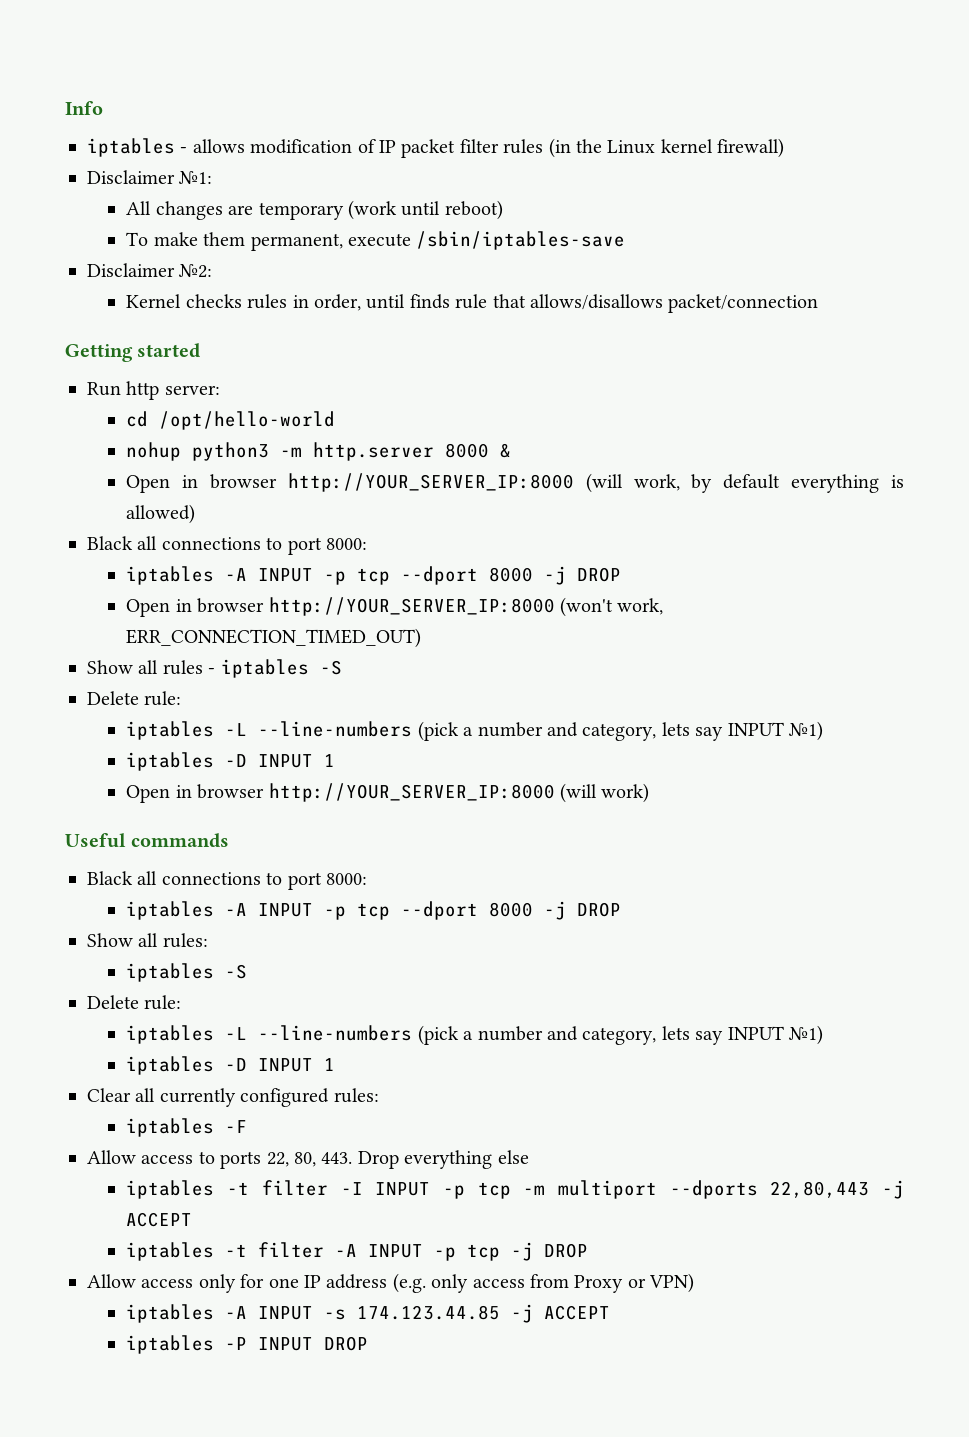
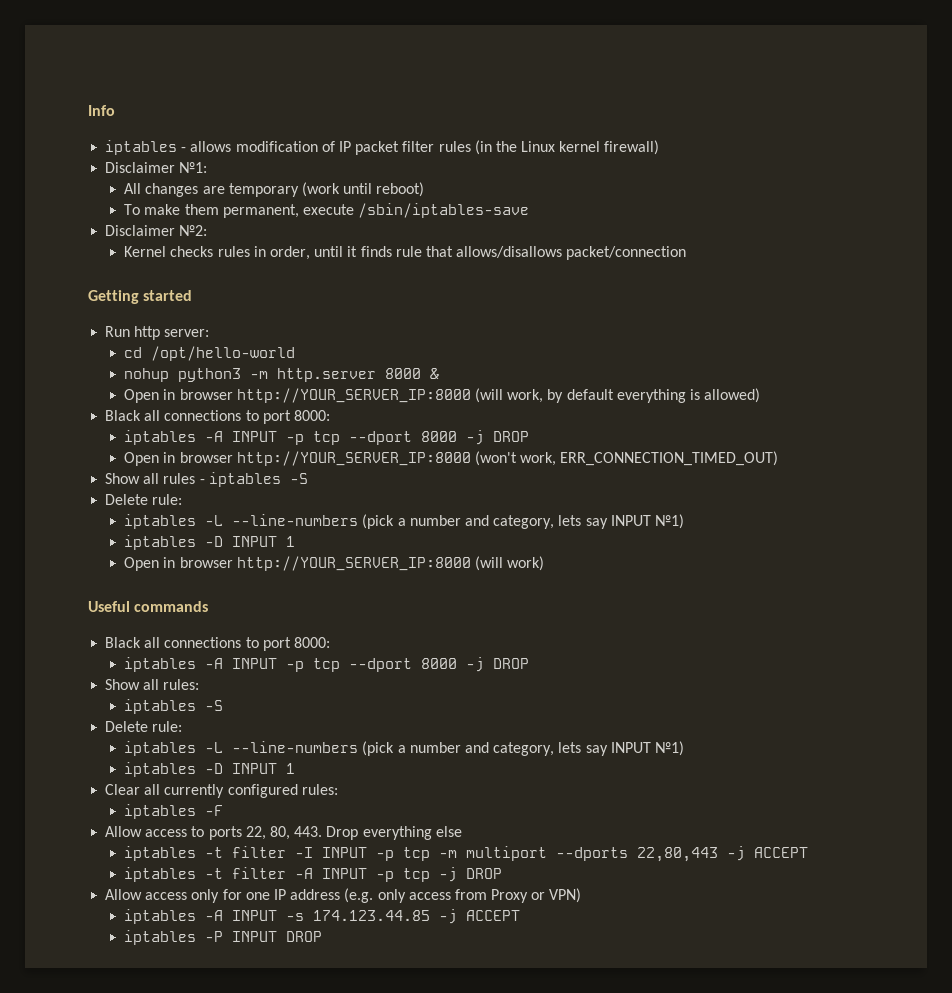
- Kernel checks rules in order, until finds rule that allows/disallows packet/connection
+ Kernel checks rules in order, until it finds rule that allows/disallows packet/connection

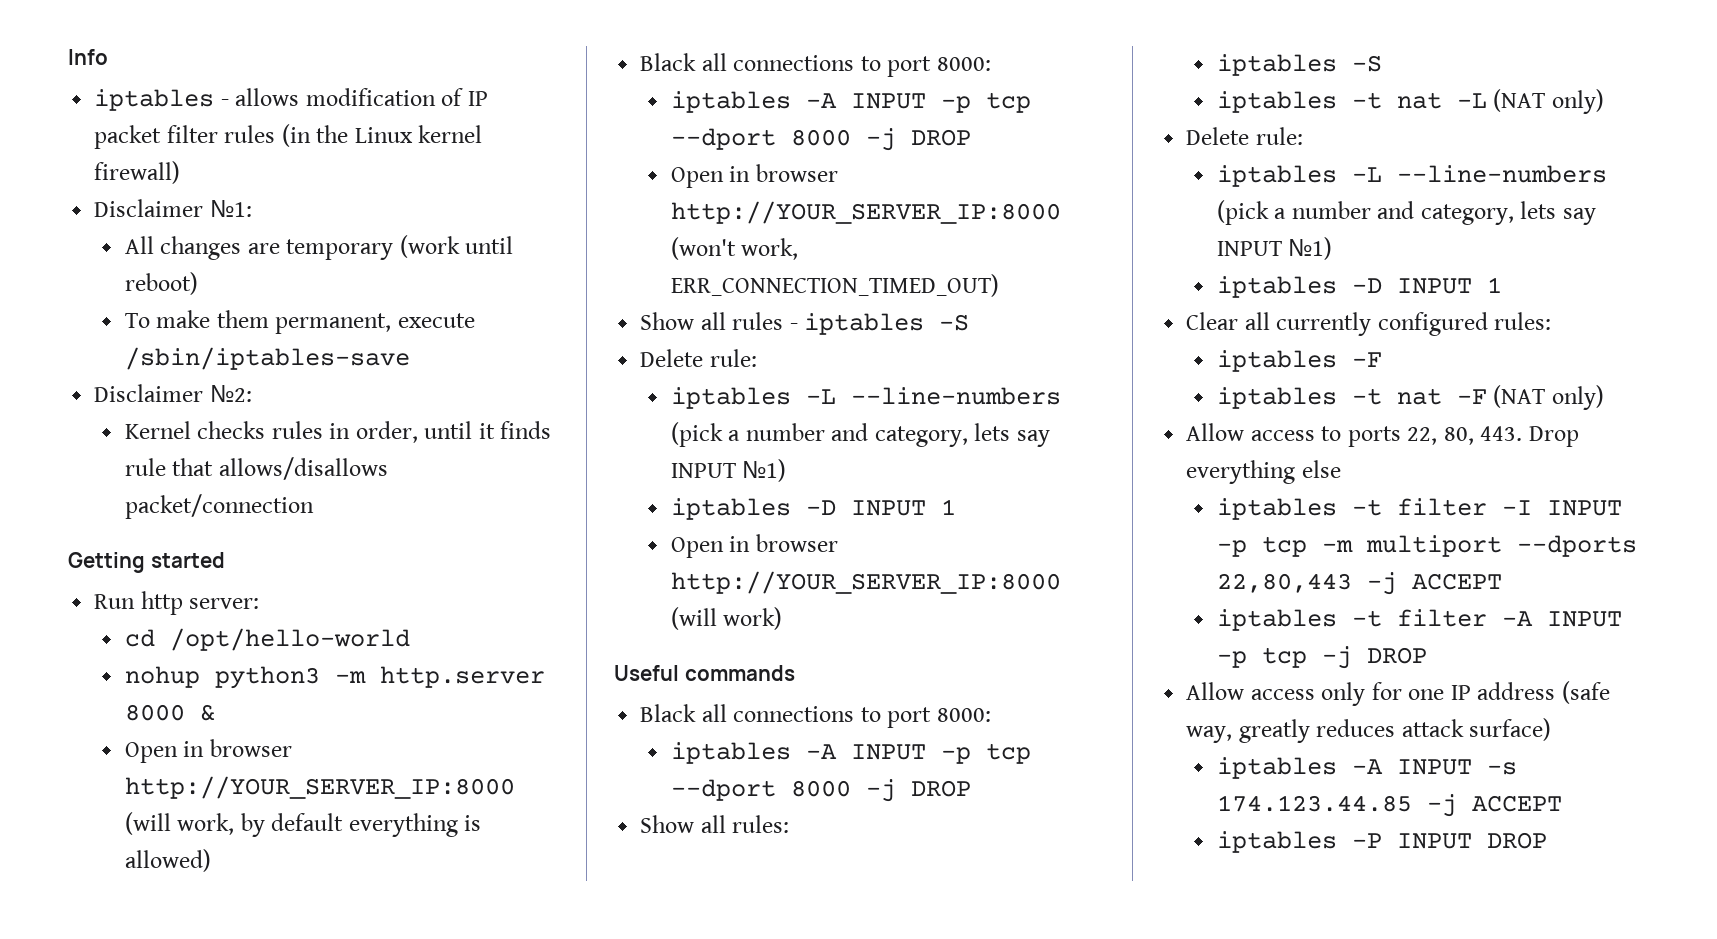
+ iptables -t nat -L (NAT only)
+ iptables -t nat -F (NAT only)
- Allow access only for one IP address (e.g. only access from Proxy or VPN)
+ Allow access only for one IP address (safe way, greatly reduces attack surface)

